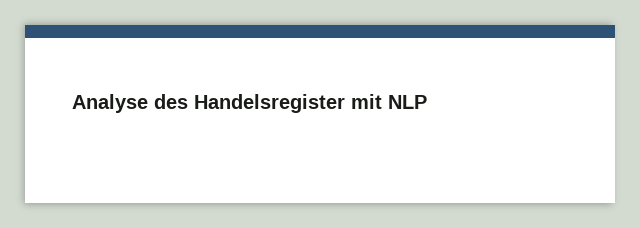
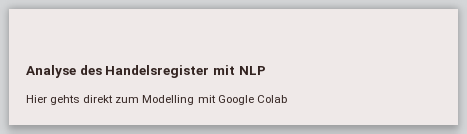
+ Hier gehts direkt zum Modelling mit Google Colab

